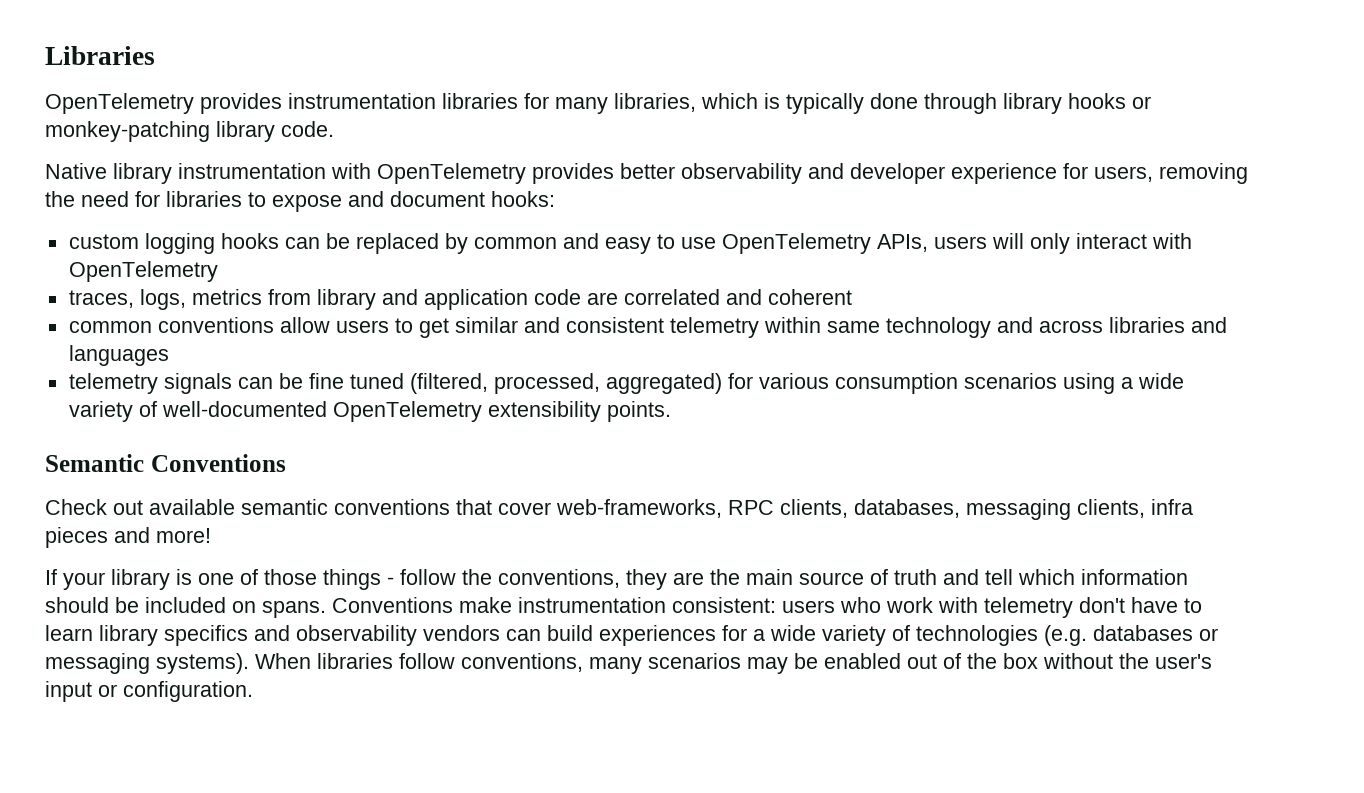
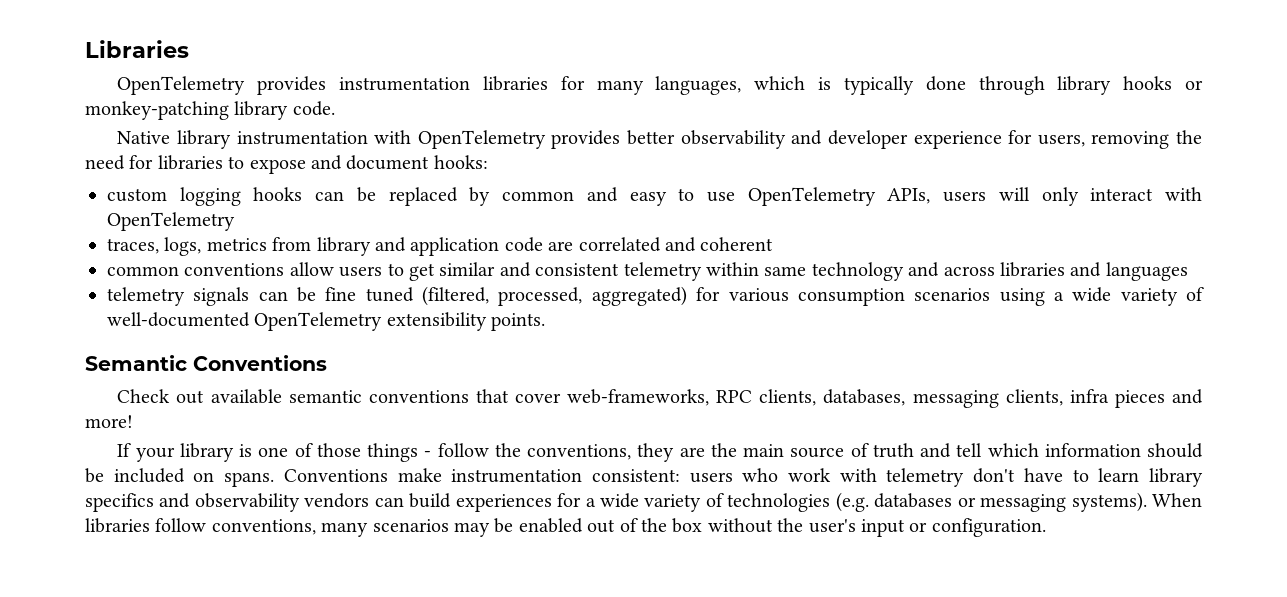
- OpenTelemetry provides instrumentation libraries for many libraries, which is typically done through library hooks or monkey-patching library code.
+ OpenTelemetry provides instrumentation libraries for many languages, which is typically done through library hooks or monkey-patching library code.

